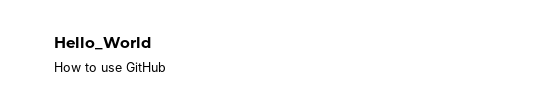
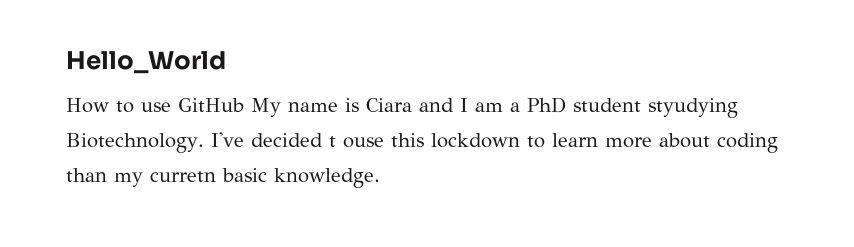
- How to use GitHub
+ How to use GitHub My name is Ciara and I am a PhD student styudying Biotechnology. I've decided t ouse this lockdown to learn more about coding than my curretn basic knowledge.

